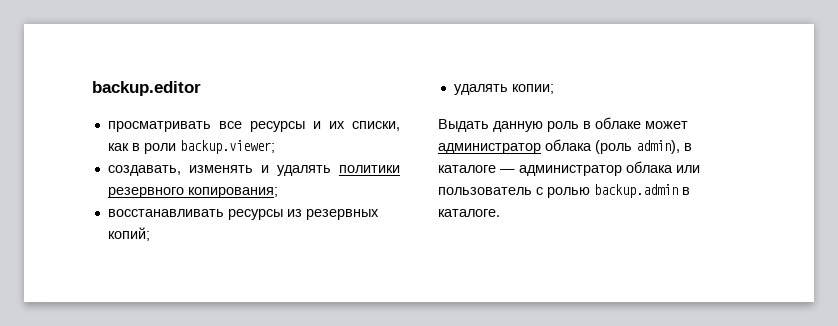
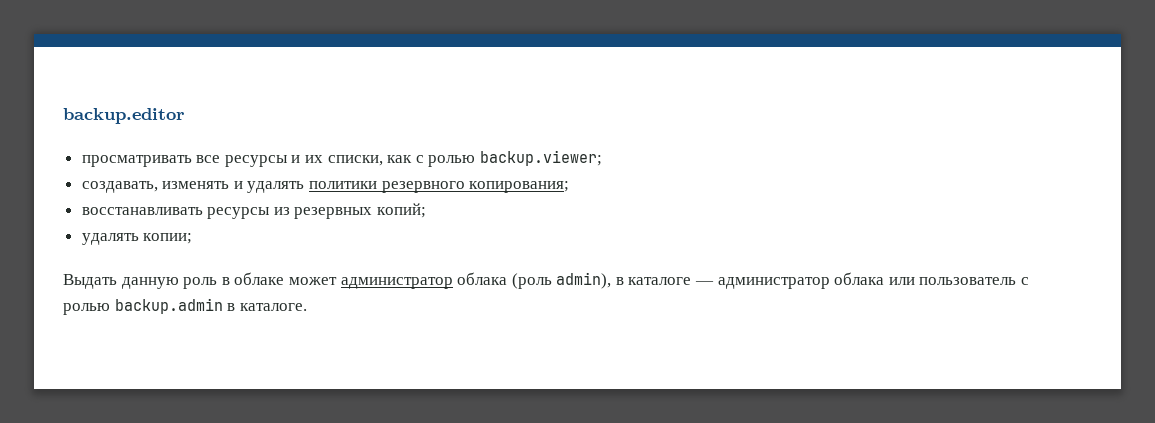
- просматривать все ресурсы и их списки, как в роли backup.viewer;
+ просматривать все ресурсы и их списки, как с ролью backup.viewer;

